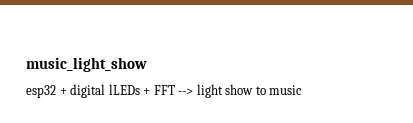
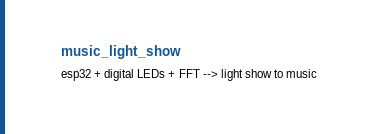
- esp32 + digital lLEDs + FFT --> light show to music
+ esp32 + digital LEDs + FFT --> light show to music

